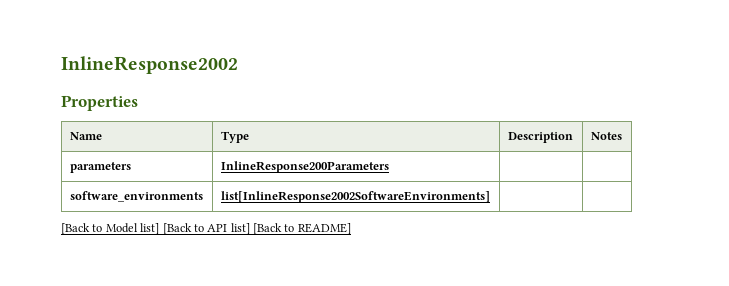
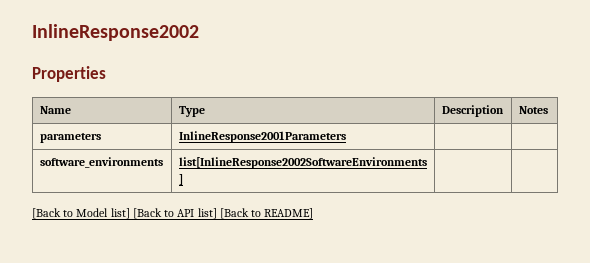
- parameters | InlineResponse200Parameters | |
+ parameters | InlineResponse2001Parameters | |

